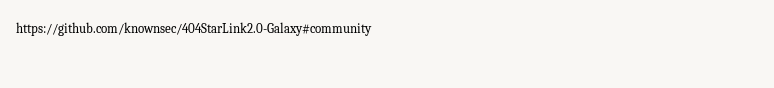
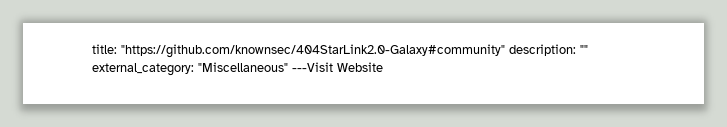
- https://github.com/knownsec/404StarLink2.0-Galaxy#community
+ title: "https://github.com/knownsec/404StarLink2.0-Galaxy#community" description: "" external_category: "Miscellaneous" ---Visit Website

